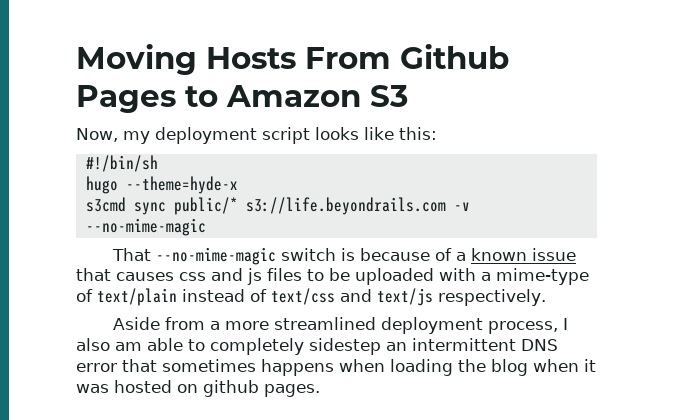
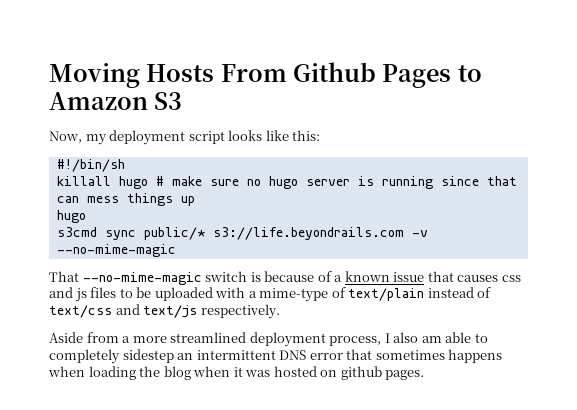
- hugo --theme=hyde-x
+ killall hugo # make sure no hugo server is running since that can mess things up
+ hugo

